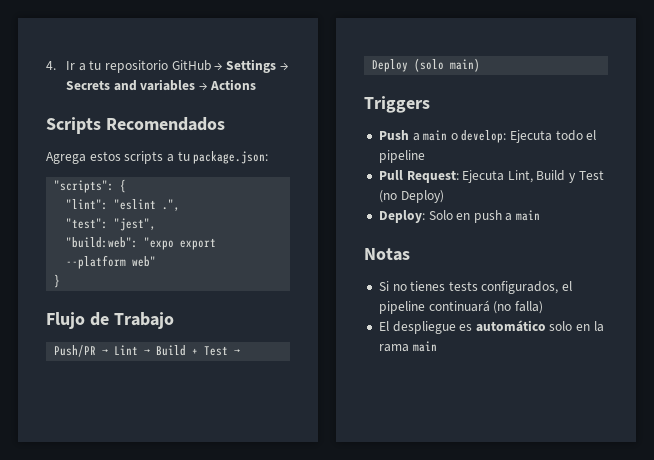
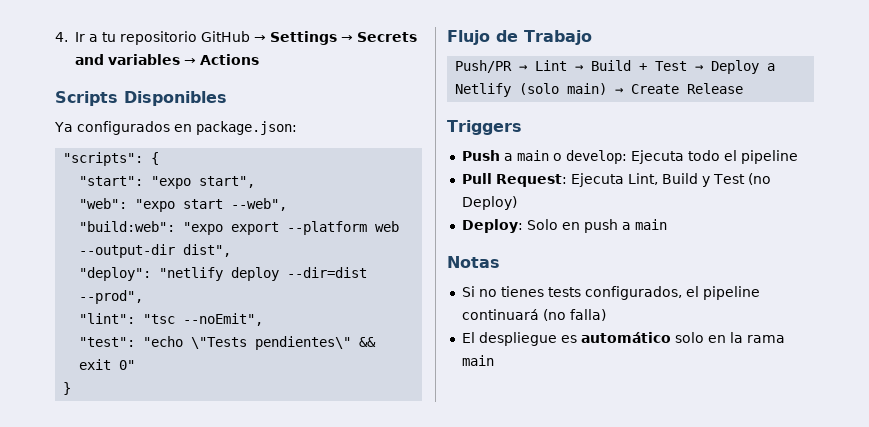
- Scripts Recomendados
- Agrega estos scripts a tu package.json:
+ Scripts Disponibles
+ Ya configurados en package.json:
  "scripts": {
- "lint": "eslint .",
- "test": "jest",
- "build:web": "expo export --platform web"
+ "start": "expo start",
+ "web": "expo start --web",
+ "build:web": "expo export --platform web --output-dir dist",
+ "deploy": "netlify deploy --dir=dist --prod",
+ "lint": "tsc --noEmit",
+ "test": "echo \"Tests pendientes\" && exit 0"
- Push/PR → Lint → Build + Test → Deploy (solo main)
+ Push/PR → Lint → Build + Test → Deploy a Netlify (solo main) → Create Release

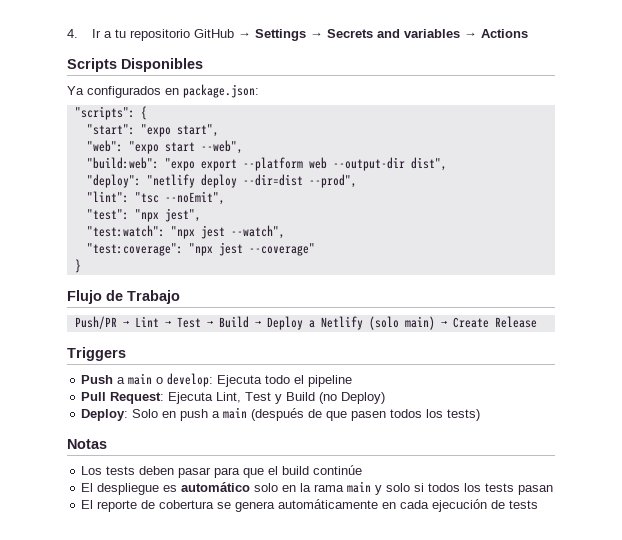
- "test": "echo \"Tests pendientes\" && exit 0"
+ "test": "npx jest",
+ "test:watch": "npx jest --watch",
+ "test:coverage": "npx jest --coverage"
- Push/PR → Lint → Build + Test → Deploy a Netlify (solo main) → Create Release
+ Push/PR → Lint → Test → Build → Deploy a Netlify (solo main) → Create Release
- Pull Request: Ejecuta Lint, Build y Test (no Deploy)
+ Pull Request: Ejecuta Lint, Test y Build (no Deploy)
- Deploy: Solo en push a main
+ Deploy: Solo en push a main (después de que pasen todos los tests)
  Notas
- Si no tienes tests configurados, el pipeline continuará (no falla)
+ Los tests deben pasar para que el build continúe
- El despliegue es automático solo en la rama main
+ El despliegue es automático solo en la rama main y solo si todos los tests pasan
+ El reporte de cobertura se genera automáticamente en cada ejecución de tests

